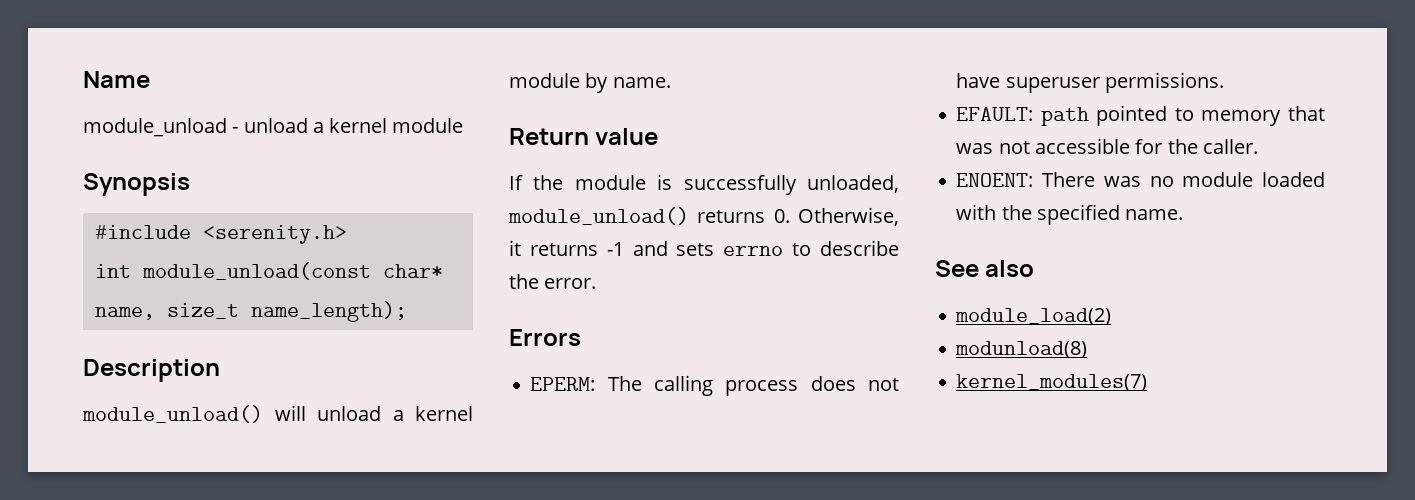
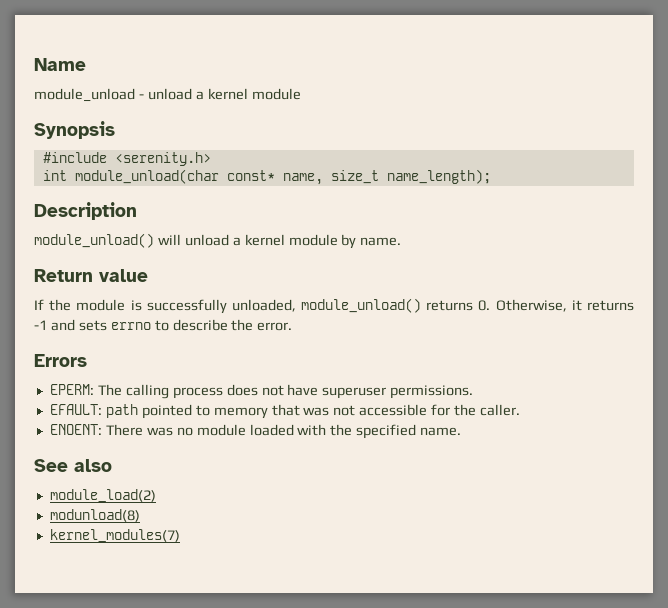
- int module_unload(const char* name, size_t name_length);
+ int module_unload(char const* name, size_t name_length);

